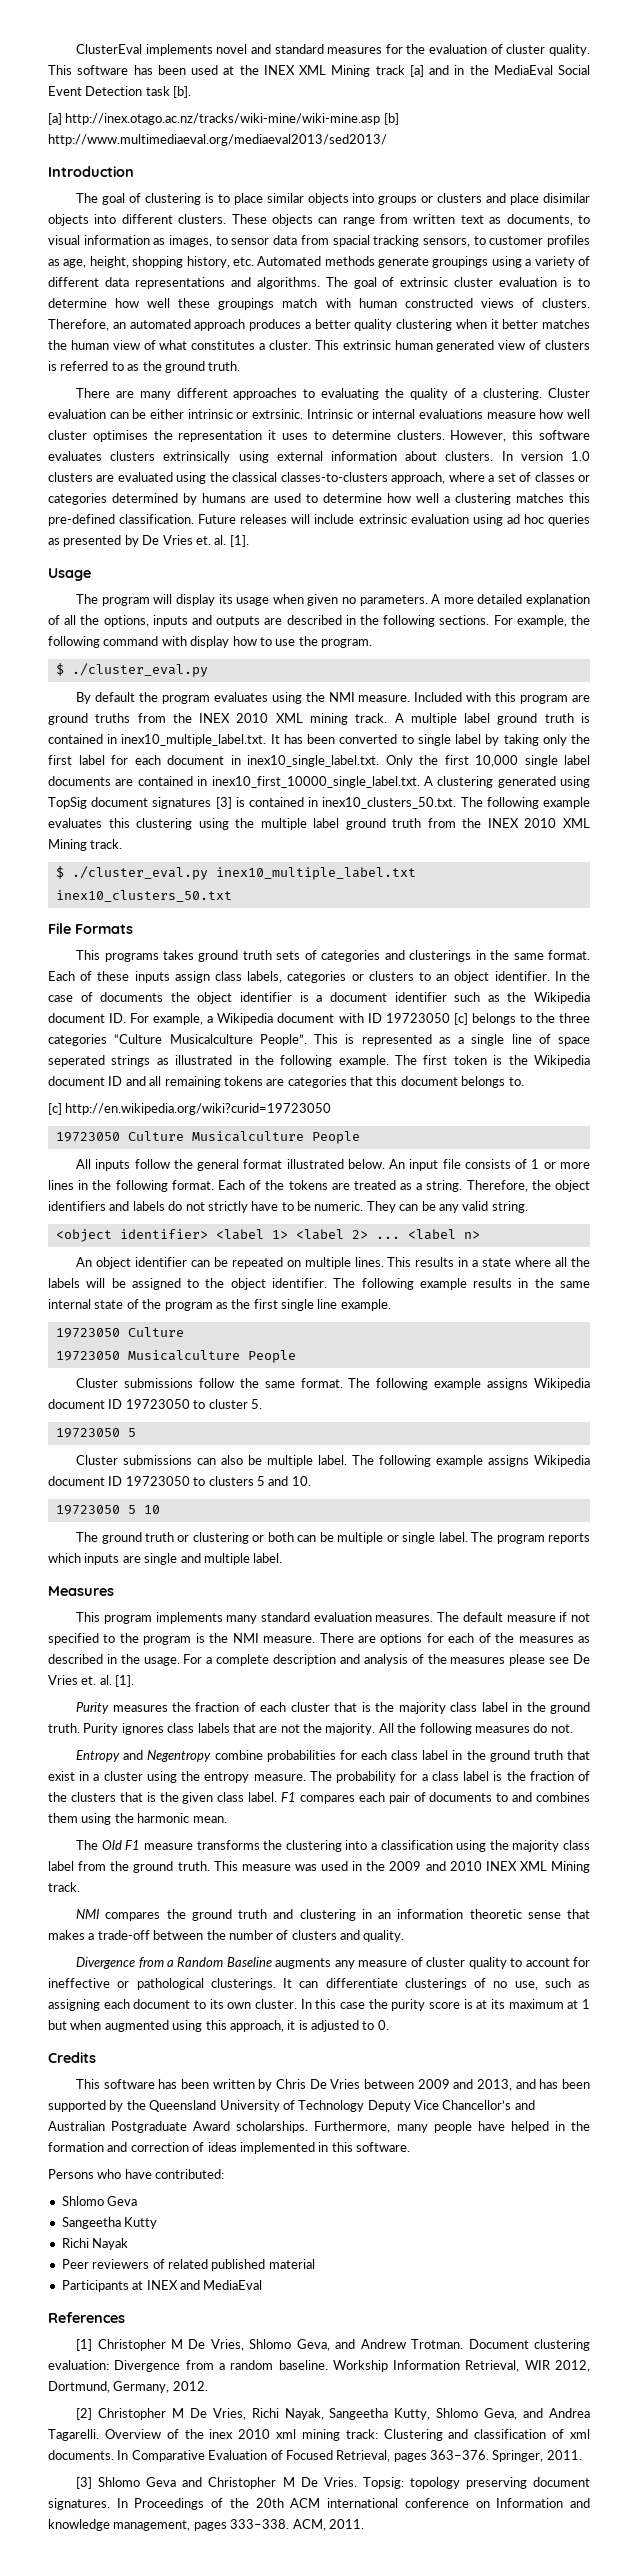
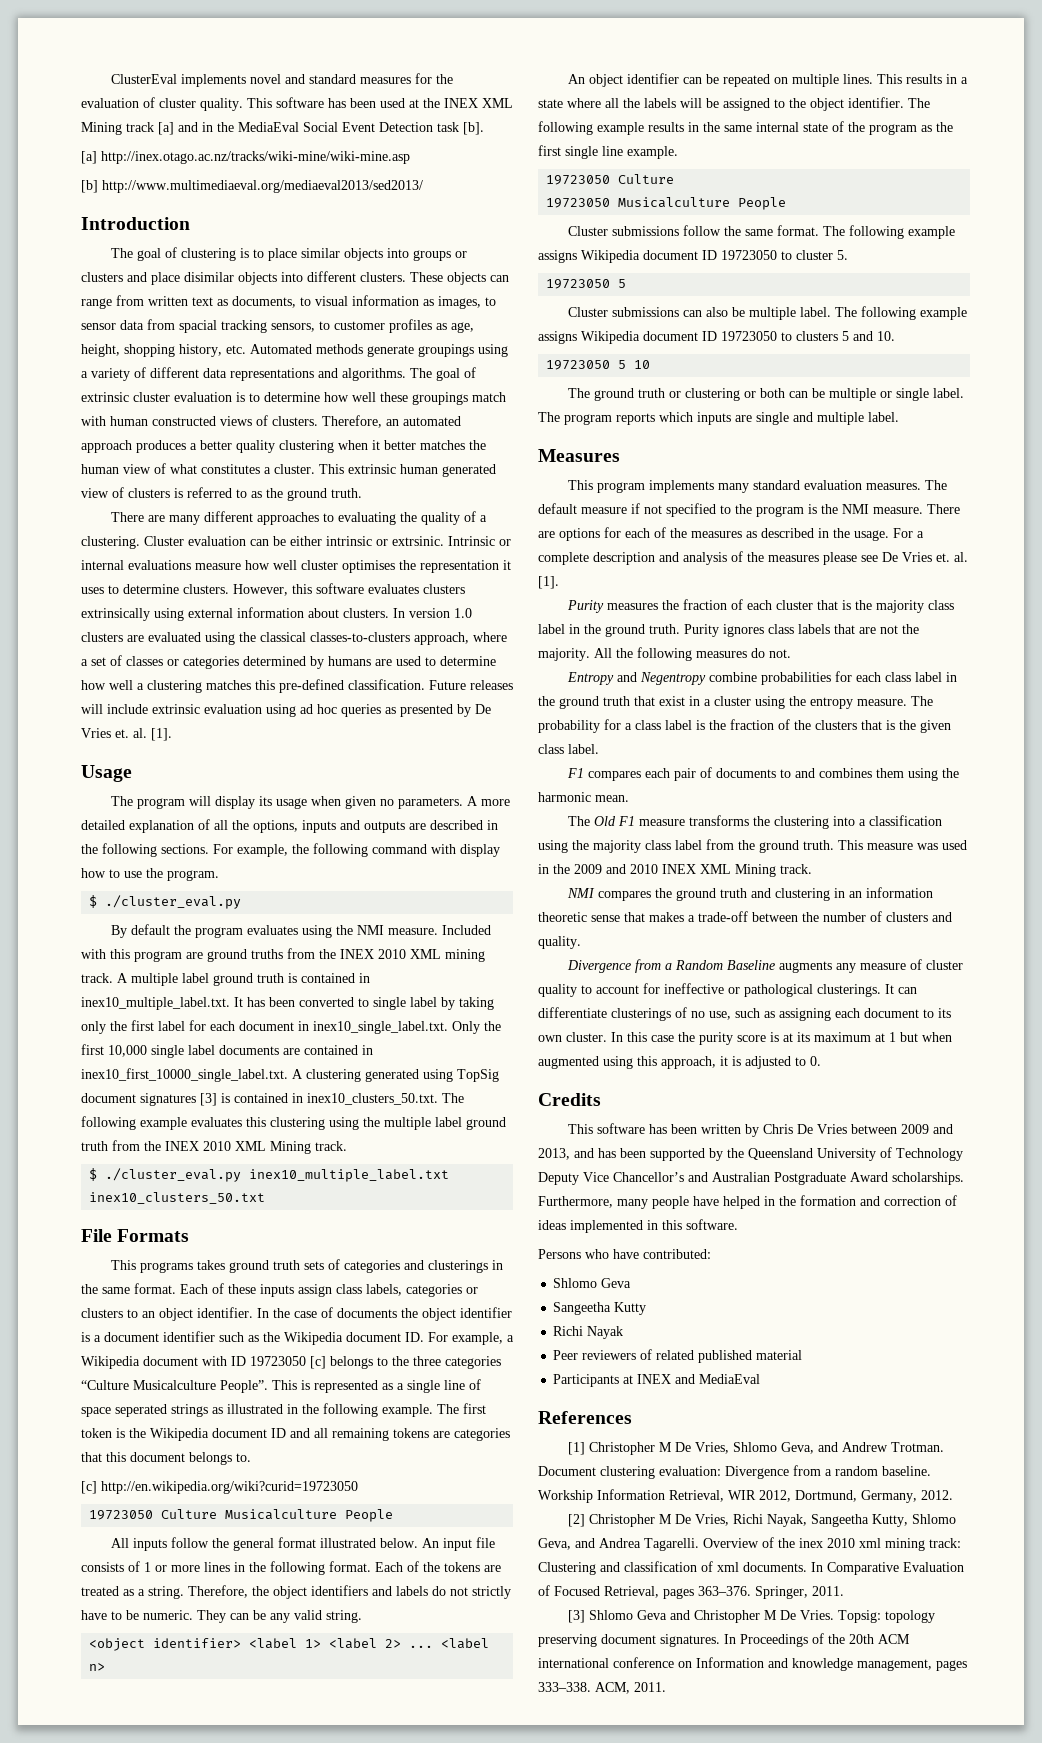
- [a] http://inex.otago.ac.nz/tracks/wiki-mine/wiki-mine.asp [b] http://www.multimediaeval.org/mediaeval2013/sed2013/
+ [a] http://inex.otago.ac.nz/tracks/wiki-mine/wiki-mine.asp
+ [b] http://www.multimediaeval.org/mediaeval2013/sed2013/
- The probability for a class label is the fraction of the clusters that is the given class label. F1 compares each pair of documents to and combines them using the harmonic mean.
+ The probability for a class label is the fraction of the clusters that is the given class label.
+ F1 compares each pair of documents to and combines them using the harmonic mean.

